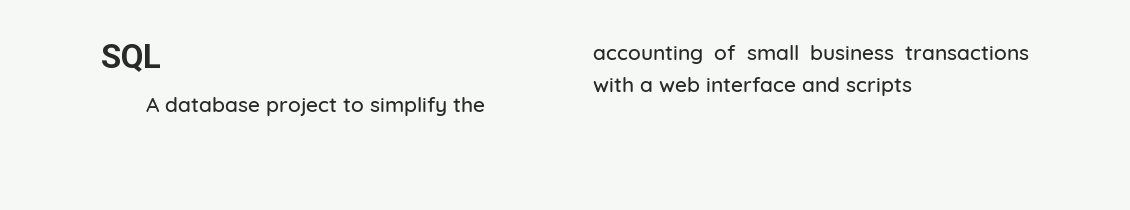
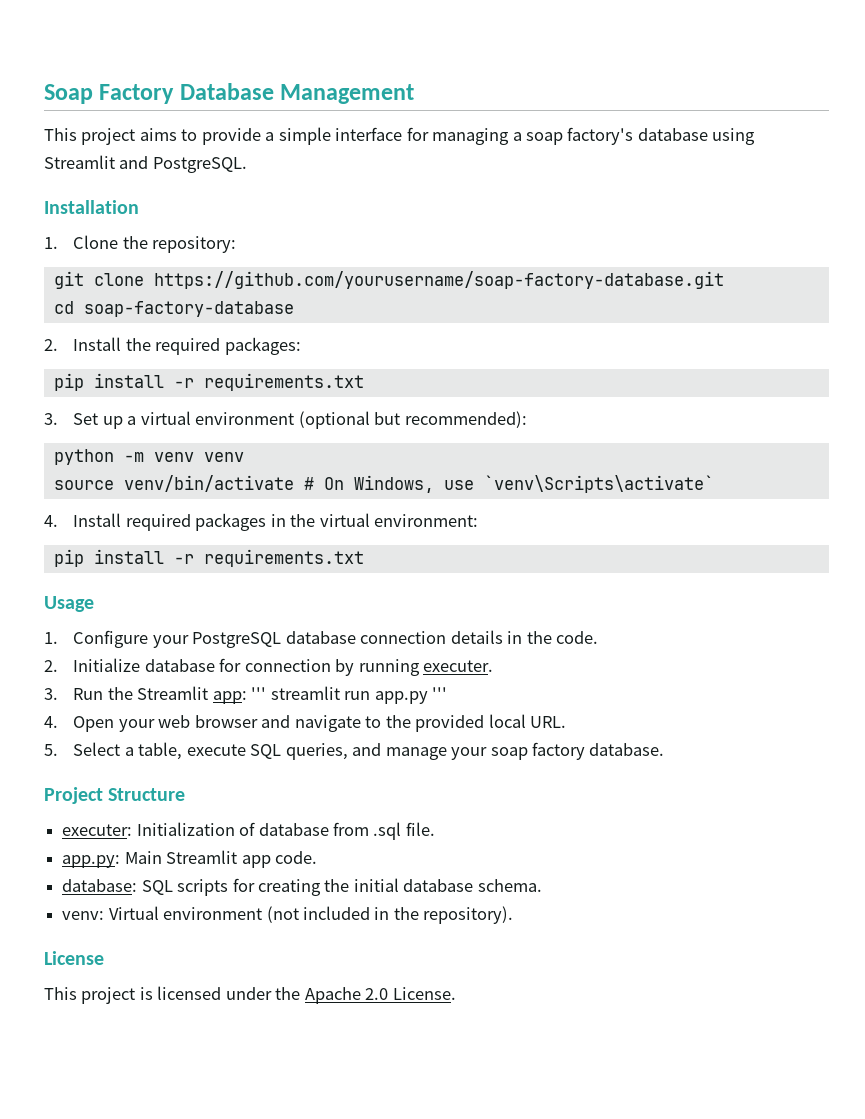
- SQL
- A database project to simplify the accounting of small business transactions with a web interface and scripts
+ Soap Factory Database Management
+ This project aims to provide a simple interface for managing a soap factory's database using Streamlit and PostgreSQL.
+ Installation
+ 1. Clone the repository:
+ git clone https://github.com/yourusername/soap-factory-database.git
+ cd soap-factory-database
+ 2. Install the required packages:
+ pip install -r requirements.txt
+ 3. Set up a virtual environment (optional but recommended):
+ python -m venv venv
+ source venv/bin/activate # On Windows, use `venv\Scripts\activate`
+ 4. Install required packages in the virtual environment:
+ pip install -r requirements.txt
+ Usage
+ 1. Configure your PostgreSQL database connection details in the code.
+ 2. Initialize database for connection by running executer.
+ 3. Run the Streamlit app: ''' streamlit run app.py '''
+ 4. Open your web browser and navigate to the provided local URL.
+ 5. Select a table, execute SQL queries, and manage your soap factory database.
+ Project Structure
+ executer: Initialization of database from .sql file.
+ app.py: Main Streamlit app code.
+ database: SQL scripts for creating the initial database schema.
+ venv: Virtual environment (not included in the repository).
+ License
+ This project is licensed under the Apache 2.0 License.

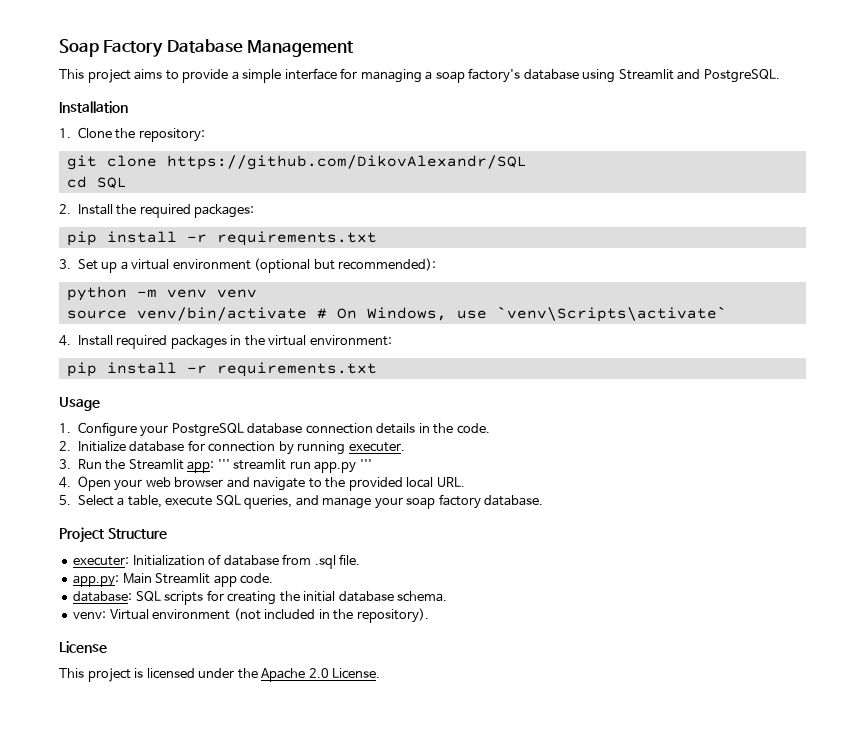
- git clone https://github.com/yourusername/soap-factory-database.git
+ git clone https://github.com/DikovAlexandr/SQL
- cd soap-factory-database
+ cd SQL

